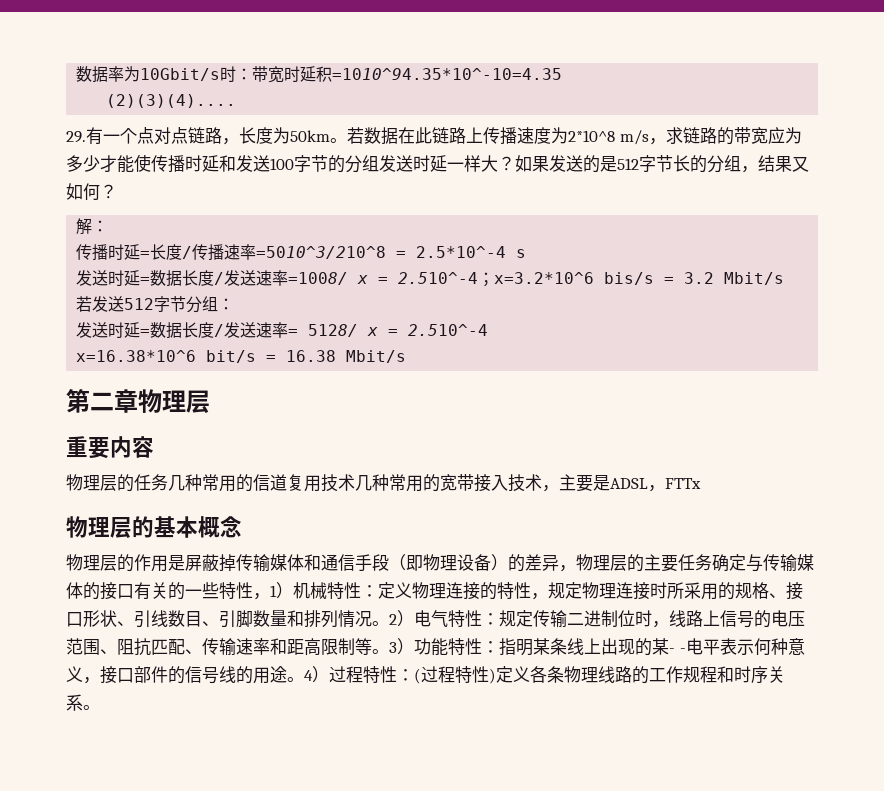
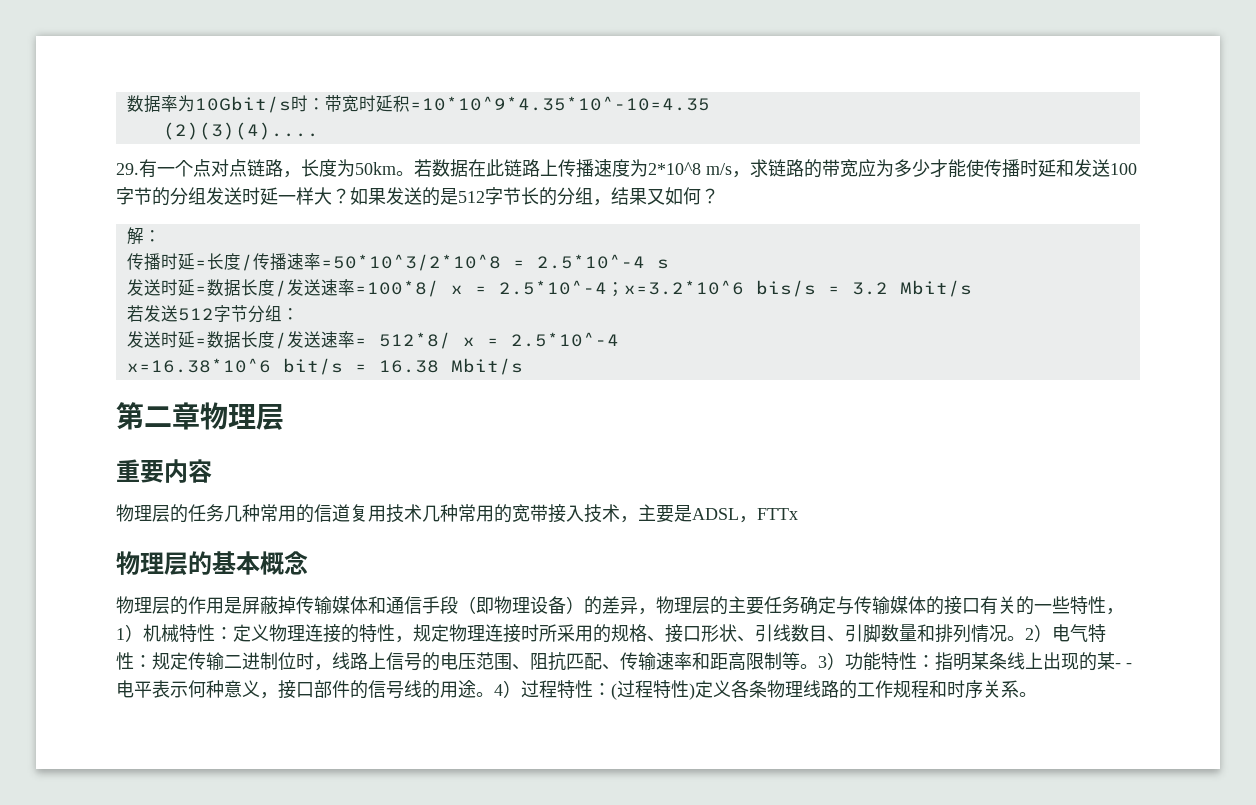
- 数据率为10Gbit/s时：带宽时延积=1010^94.35*10^-10=4.35
+ 数据率为10Gbit/s时：带宽时延积=10*10^9*4.35*10^-10=4.35
- 传播时延=长度/传播速率=5010^3/210^8 = 2.5*10^-4 s
+ 传播时延=长度/传播速率=50*10^3/2*10^8 = 2.5*10^-4 s
- 发送时延=数据长度/发送速率=1008/ x = 2.510^-4；x=3.2*10^6 bis/s = 3.2 Mbit/s
+ 发送时延=数据长度/发送速率=100*8/ x = 2.5*10^-4；x=3.2*10^6 bis/s = 3.2 Mbit/s
- 发送时延=数据长度/发送速率= 5128/ x = 2.510^-4
+ 发送时延=数据长度/发送速率= 512*8/ x = 2.5*10^-4

